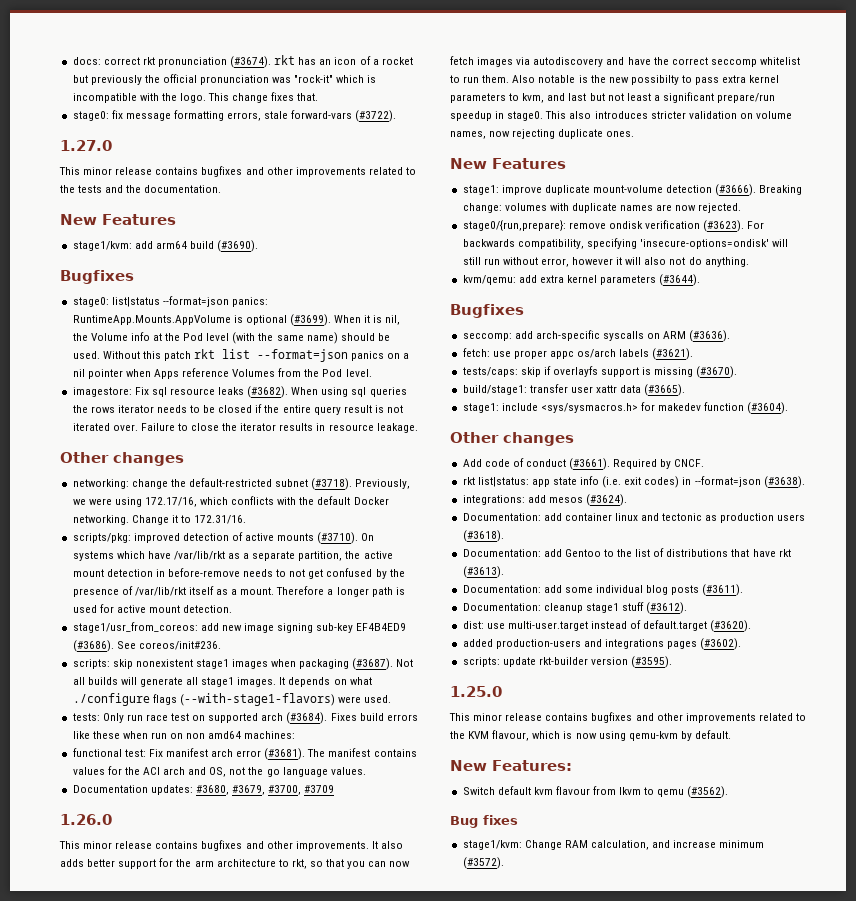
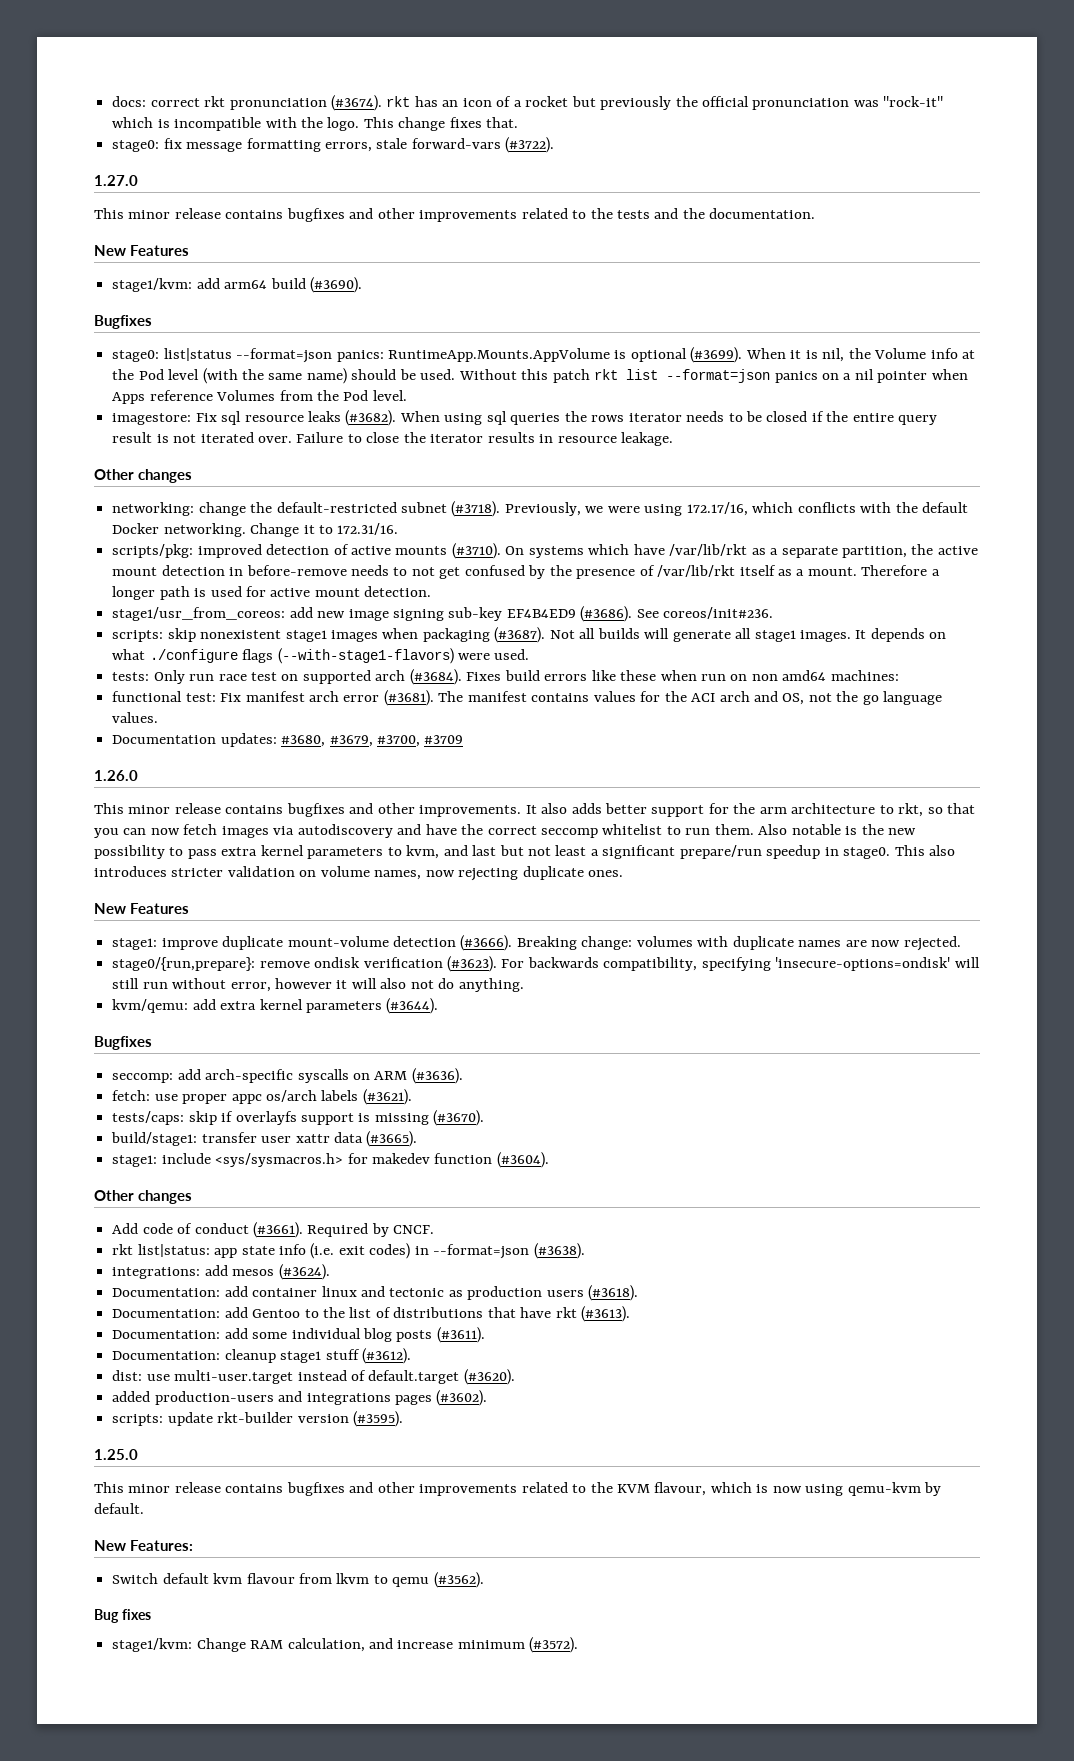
- Also notable is the new possibilty to pass extra kernel parameters to kvm, and last but not least a significant prepare/run speedup in stage0.
+ Also notable is the new possibility to pass extra kernel parameters to kvm, and last but not least a significant prepare/run speedup in stage0.

